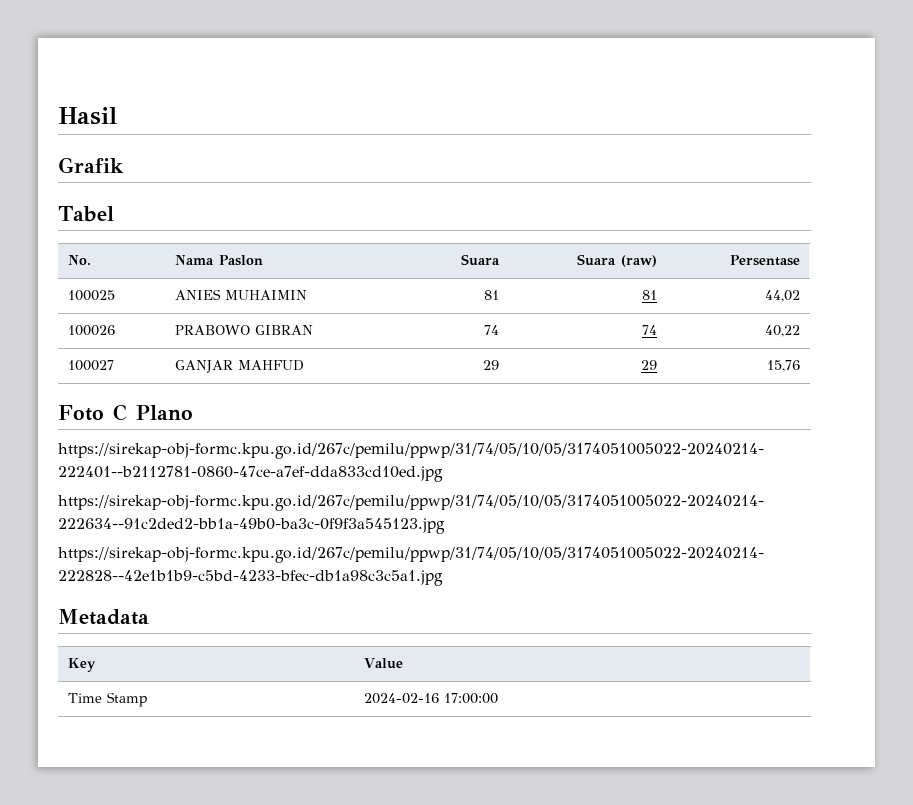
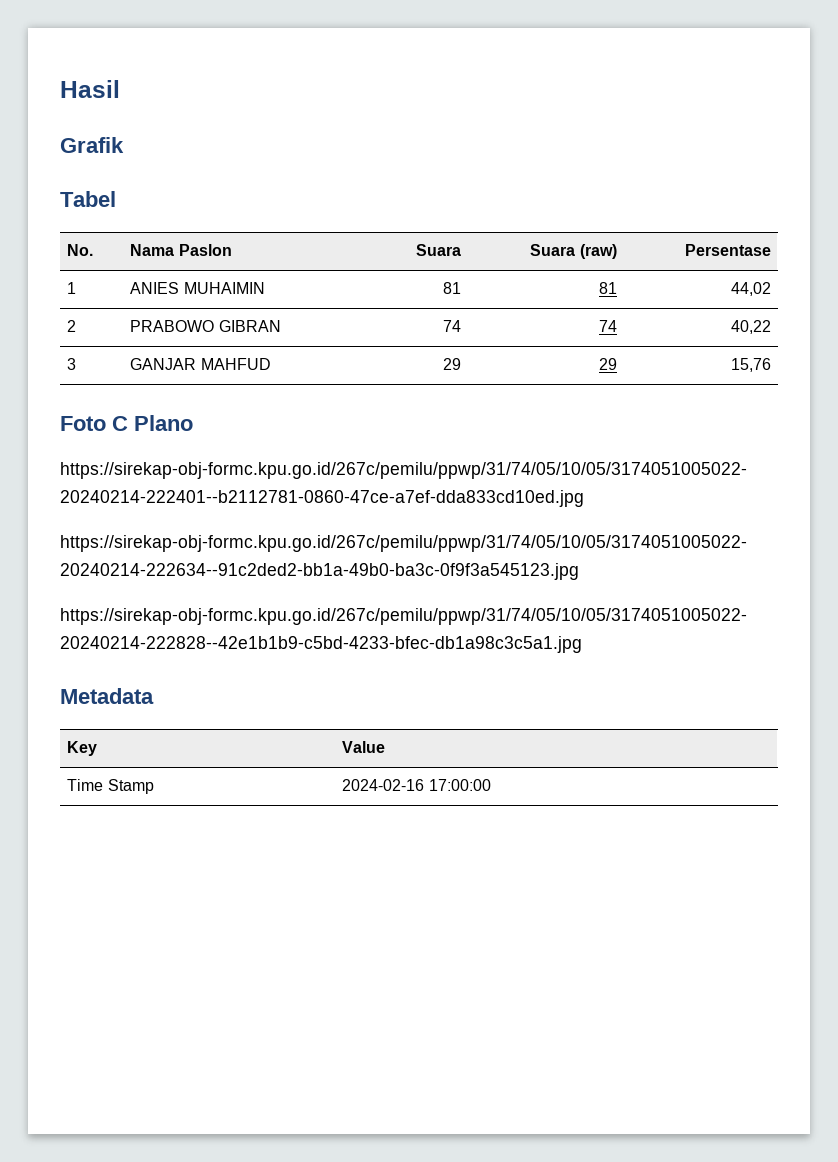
- 100025 | ANIES MUHAIMIN | 81 | 81 | 44,02
+ 1 | ANIES MUHAIMIN | 81 | 81 | 44,02
- 100026 | PRABOWO GIBRAN | 74 | 74 | 40,22
+ 2 | PRABOWO GIBRAN | 74 | 74 | 40,22
- 100027 | GANJAR MAHFUD | 29 | 29 | 15,76
+ 3 | GANJAR MAHFUD | 29 | 29 | 15,76

